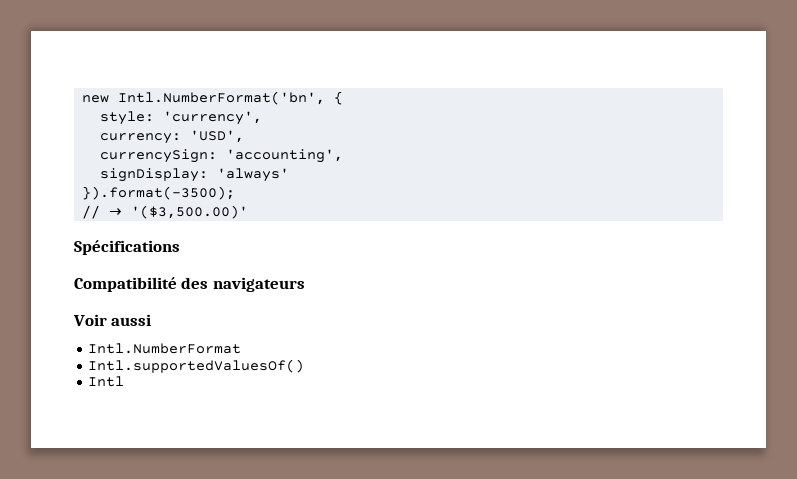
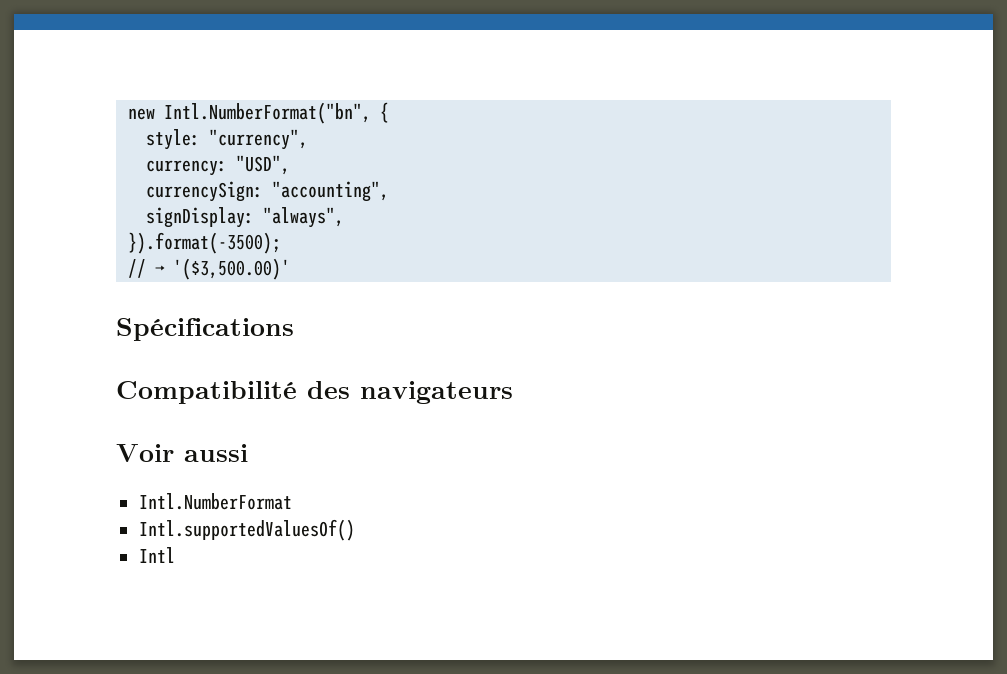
- new Intl.NumberFormat('bn', {
+ new Intl.NumberFormat("bn", {
- style: 'currency',
+ style: "currency",
- currency: 'USD',
+ currency: "USD",
- currencySign: 'accounting',
+ currencySign: "accounting",
- signDisplay: 'always'
+ signDisplay: "always",

